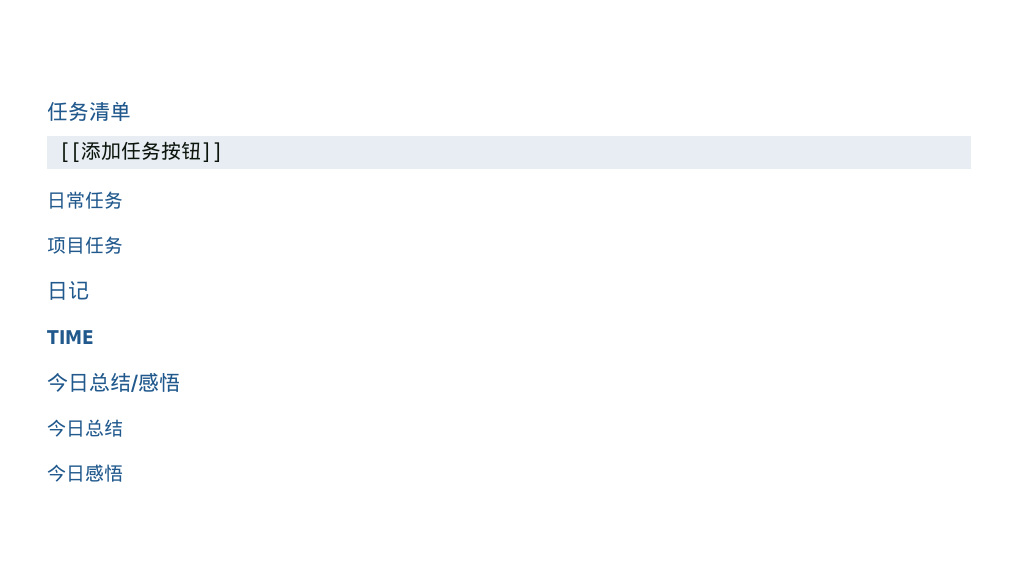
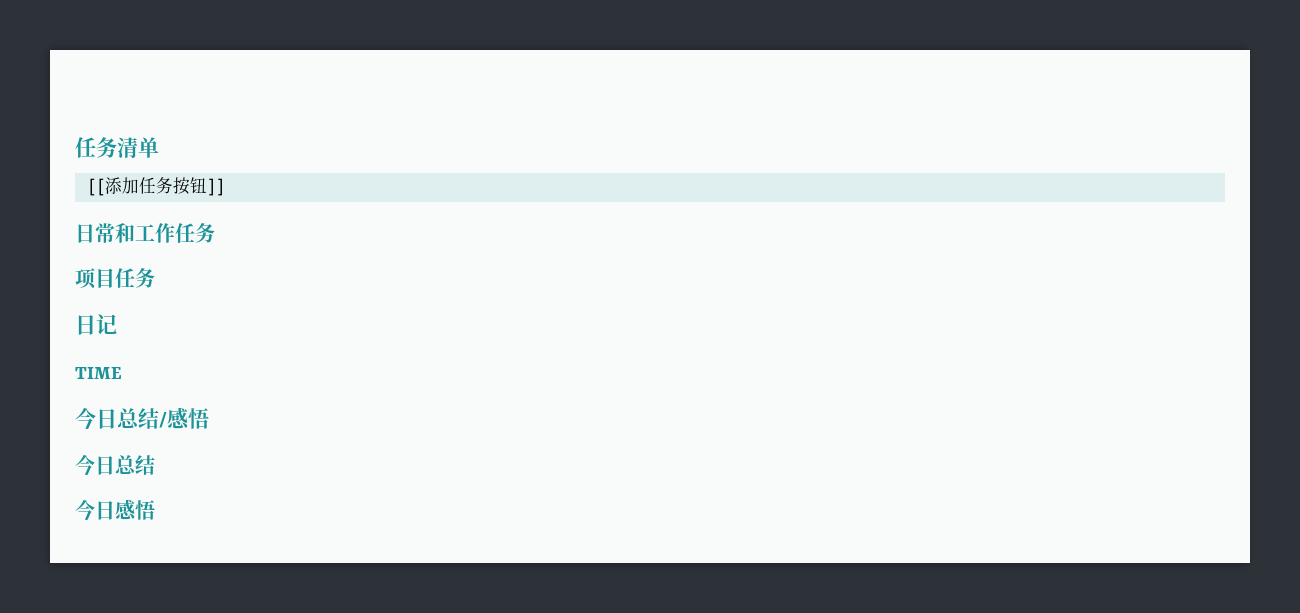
- 日常任务
+ 日常和工作任务

